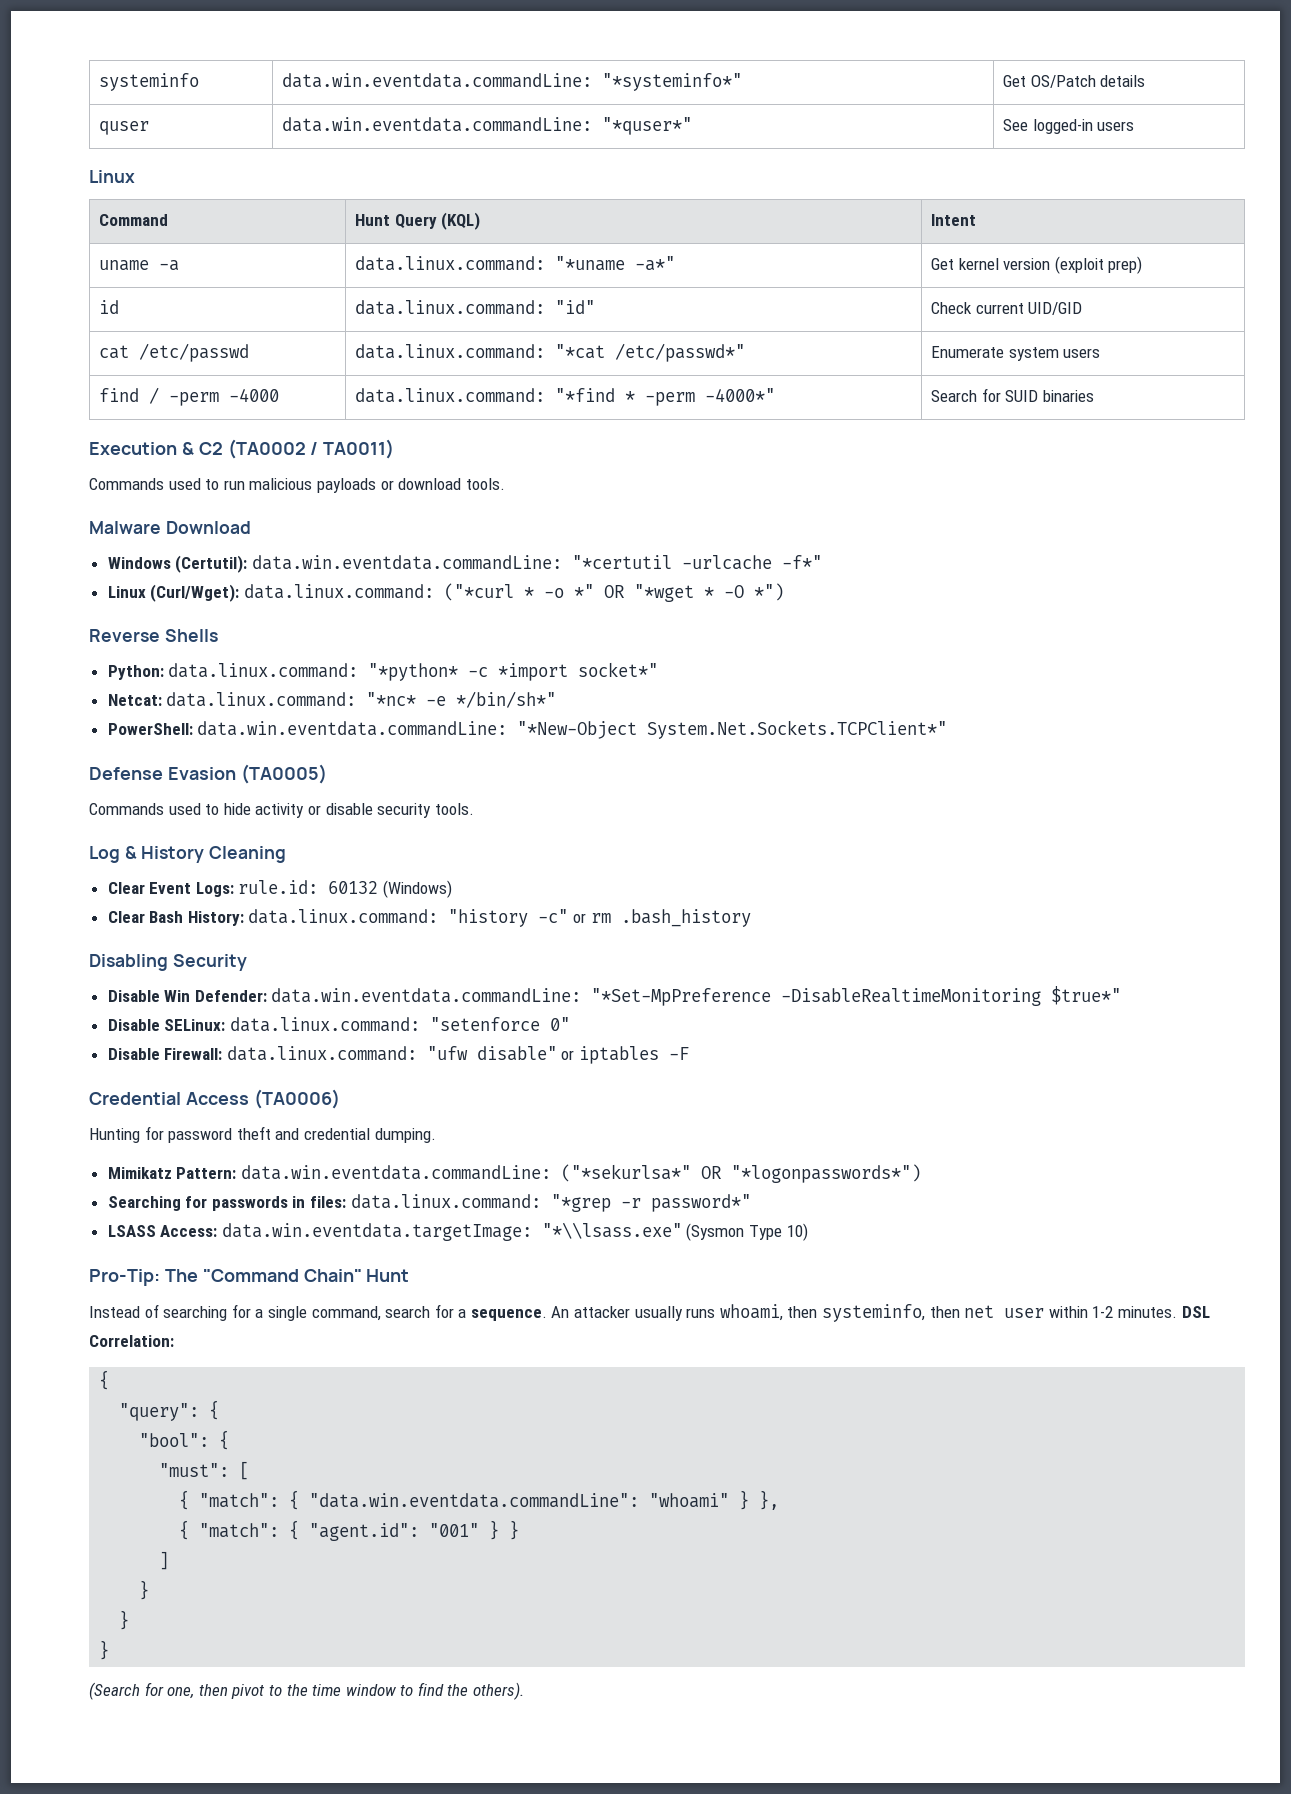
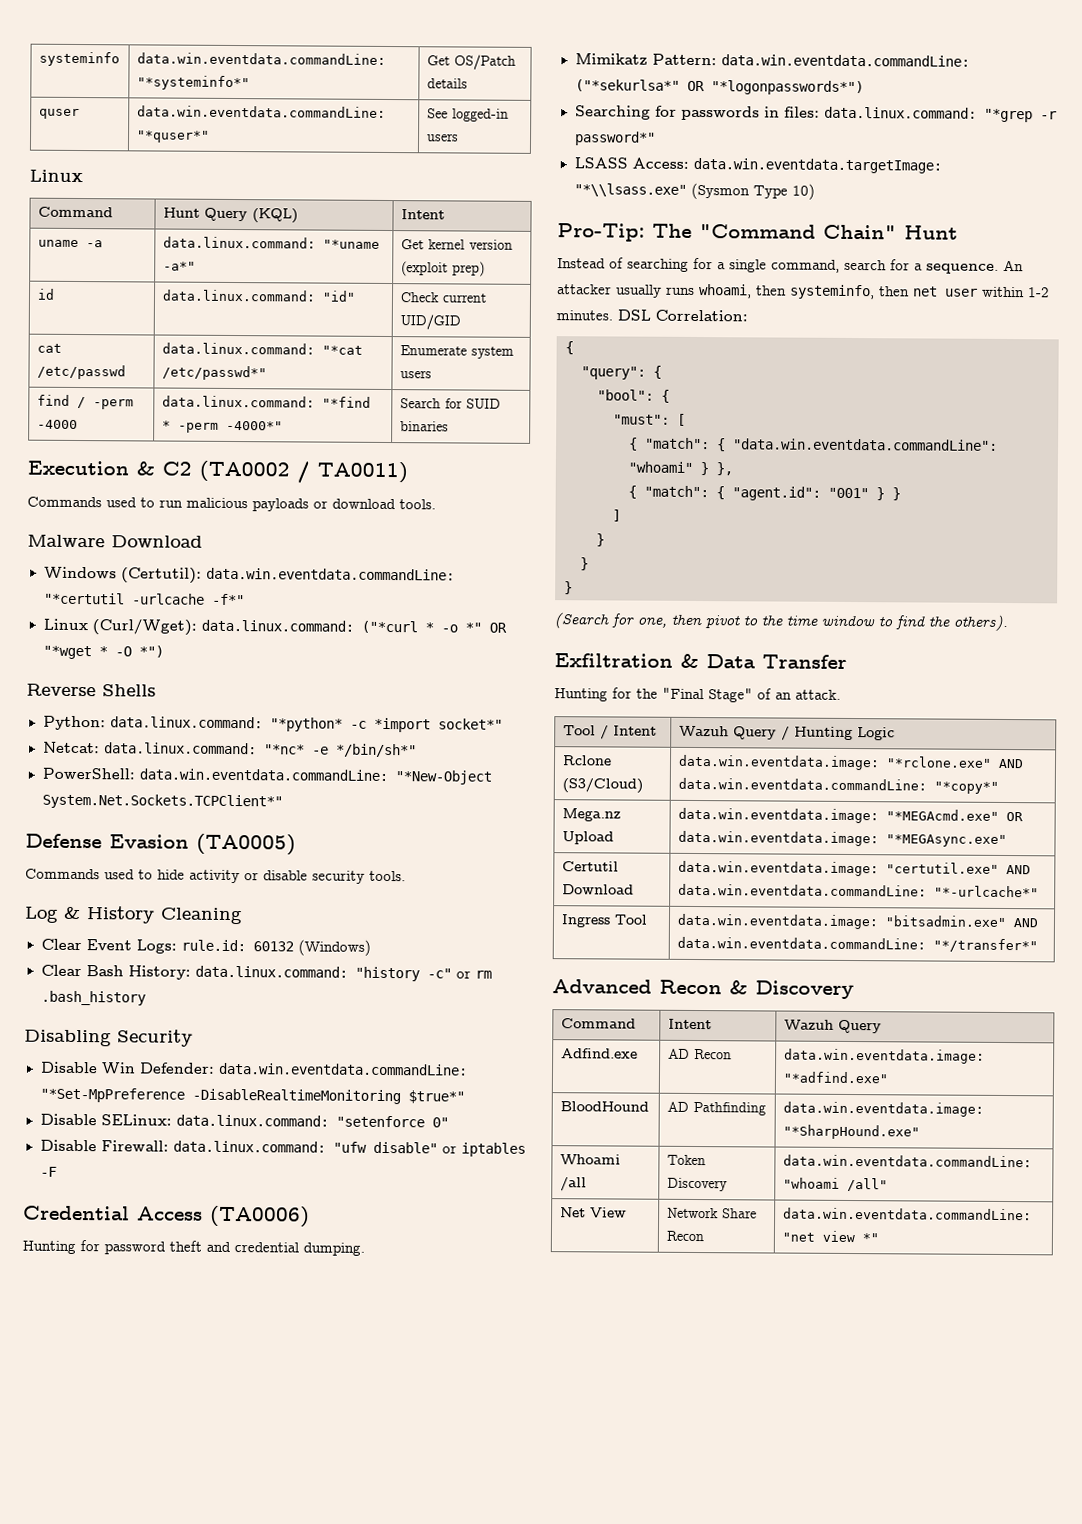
+ Exfiltration & Data Transfer
+ Hunting for the "Final Stage" of an attack.
+ Tool / Intent | Wazuh Query / Hunting Logic
+ Rclone (S3/Cloud) | data.win.eventdata.image: "*rclone.exe" AND data.win.eventdata.commandLine: "*copy*"
+ Mega.nz Upload | data.win.eventdata.image: "*MEGAcmd.exe" OR data.win.eventdata.image: "*MEGAsync.exe"
+ Certutil Download | data.win.eventdata.image: "certutil.exe" AND data.win.eventdata.commandLine: "*-urlcache*"
+ Ingress Tool | data.win.eventdata.image: "bitsadmin.exe" AND data.win.eventdata.commandLine: "*/transfer*"
+ Advanced Recon & Discovery
+ Command | Intent | Wazuh Query
+ Adfind.exe | AD Recon | data.win.eventdata.image: "*adfind.exe"
+ BloodHound | AD Pathfinding | data.win.eventdata.image: "*SharpHound.exe"
+ Whoami /all | Token Discovery | data.win.eventdata.commandLine: "whoami /all"
+ Net View | Network Share Recon | data.win.eventdata.commandLine: "net view *"

